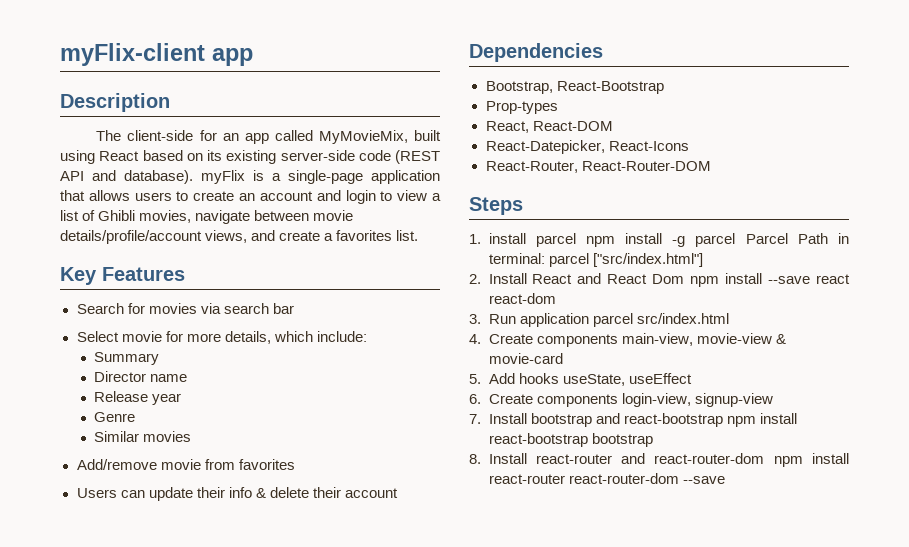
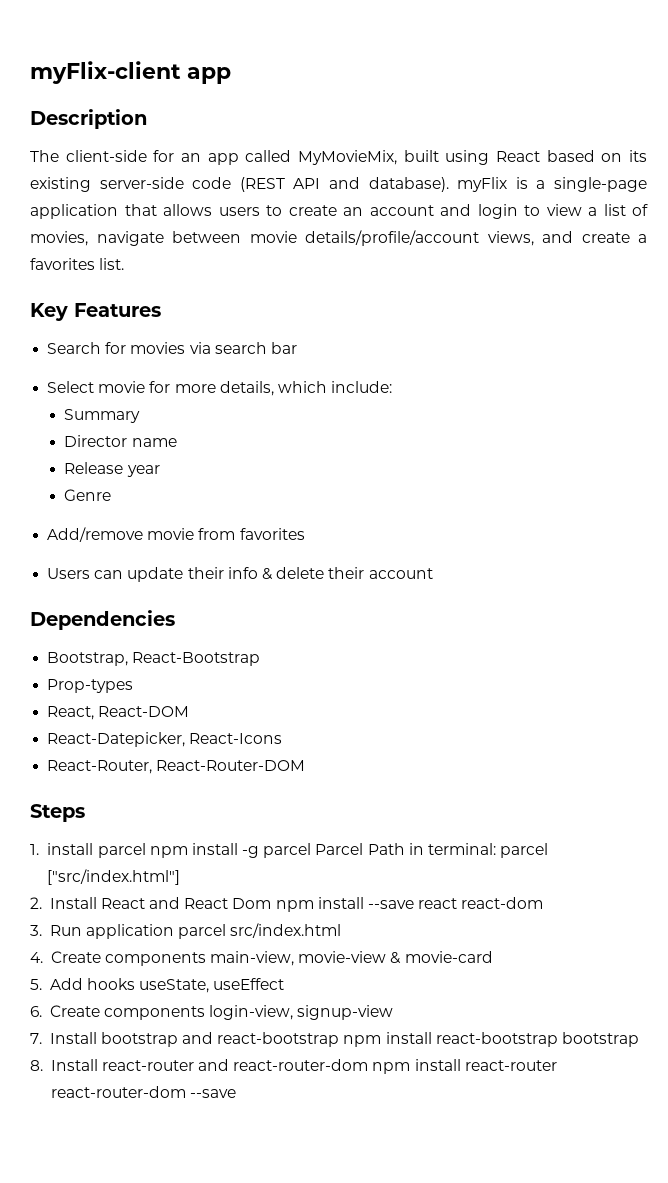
- The client-side for an app called MyMovieMix, built using React based on its existing server-side code (REST API and database). myFlix is a single-page application that allows users to create an account and login to view a list of Ghibli movies, navigate between movie details/profile/account views, and create a favorites list.
+ The client-side for an app called MyMovieMix, built using React based on its existing server-side code (REST API and database). myFlix is a single-page application that allows users to create an account and login to view a list of movies, navigate between movie details/profile/account views, and create a favorites list.
- Similar movies

